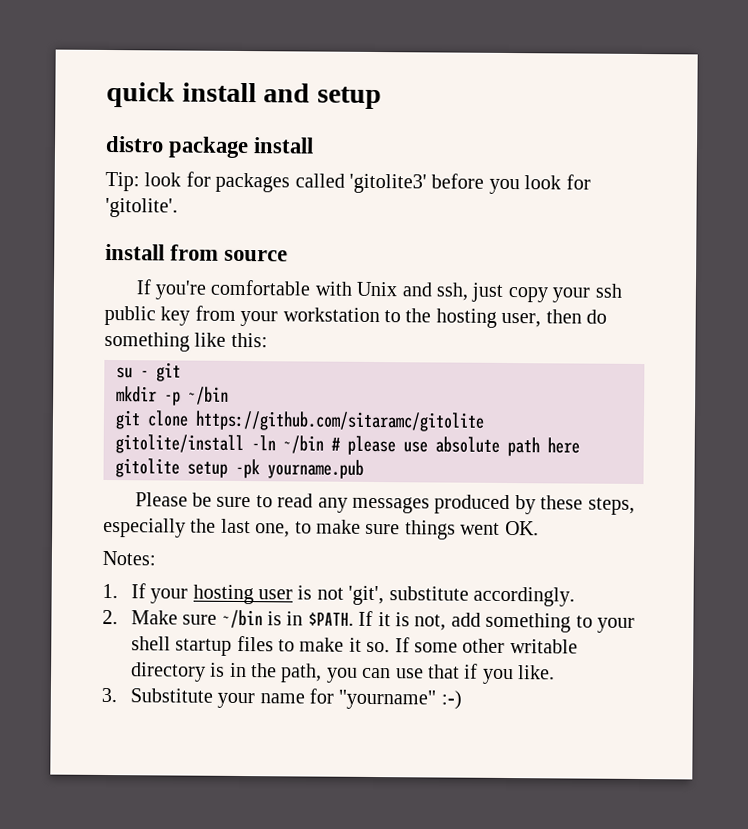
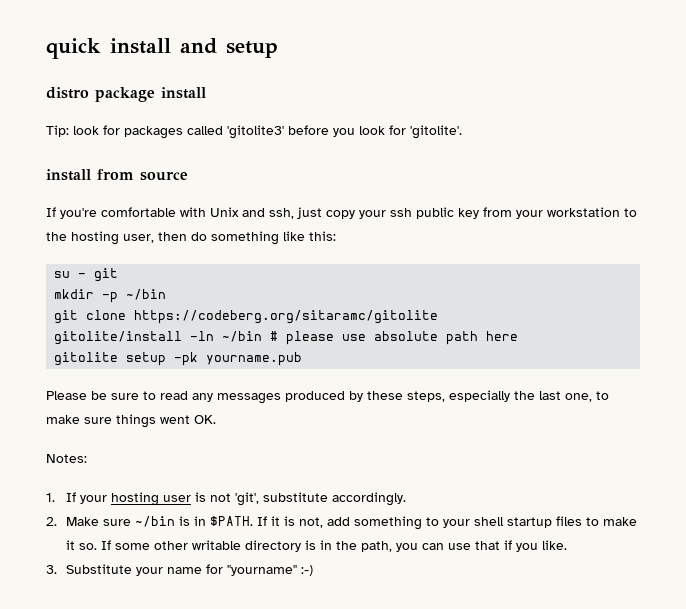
- git clone https://github.com/sitaramc/gitolite
+ git clone https://codeberg.org/sitaramc/gitolite

